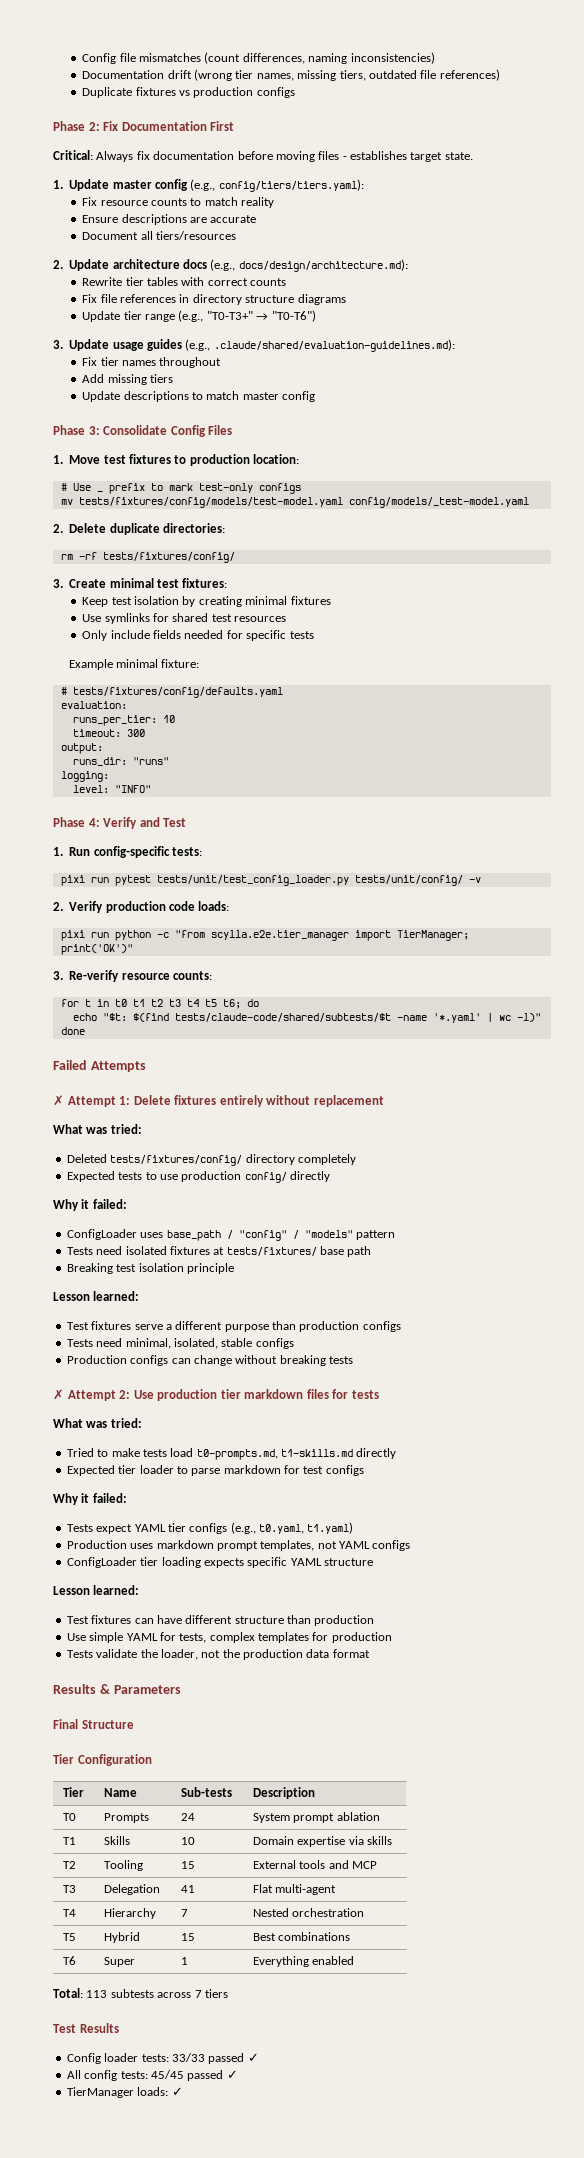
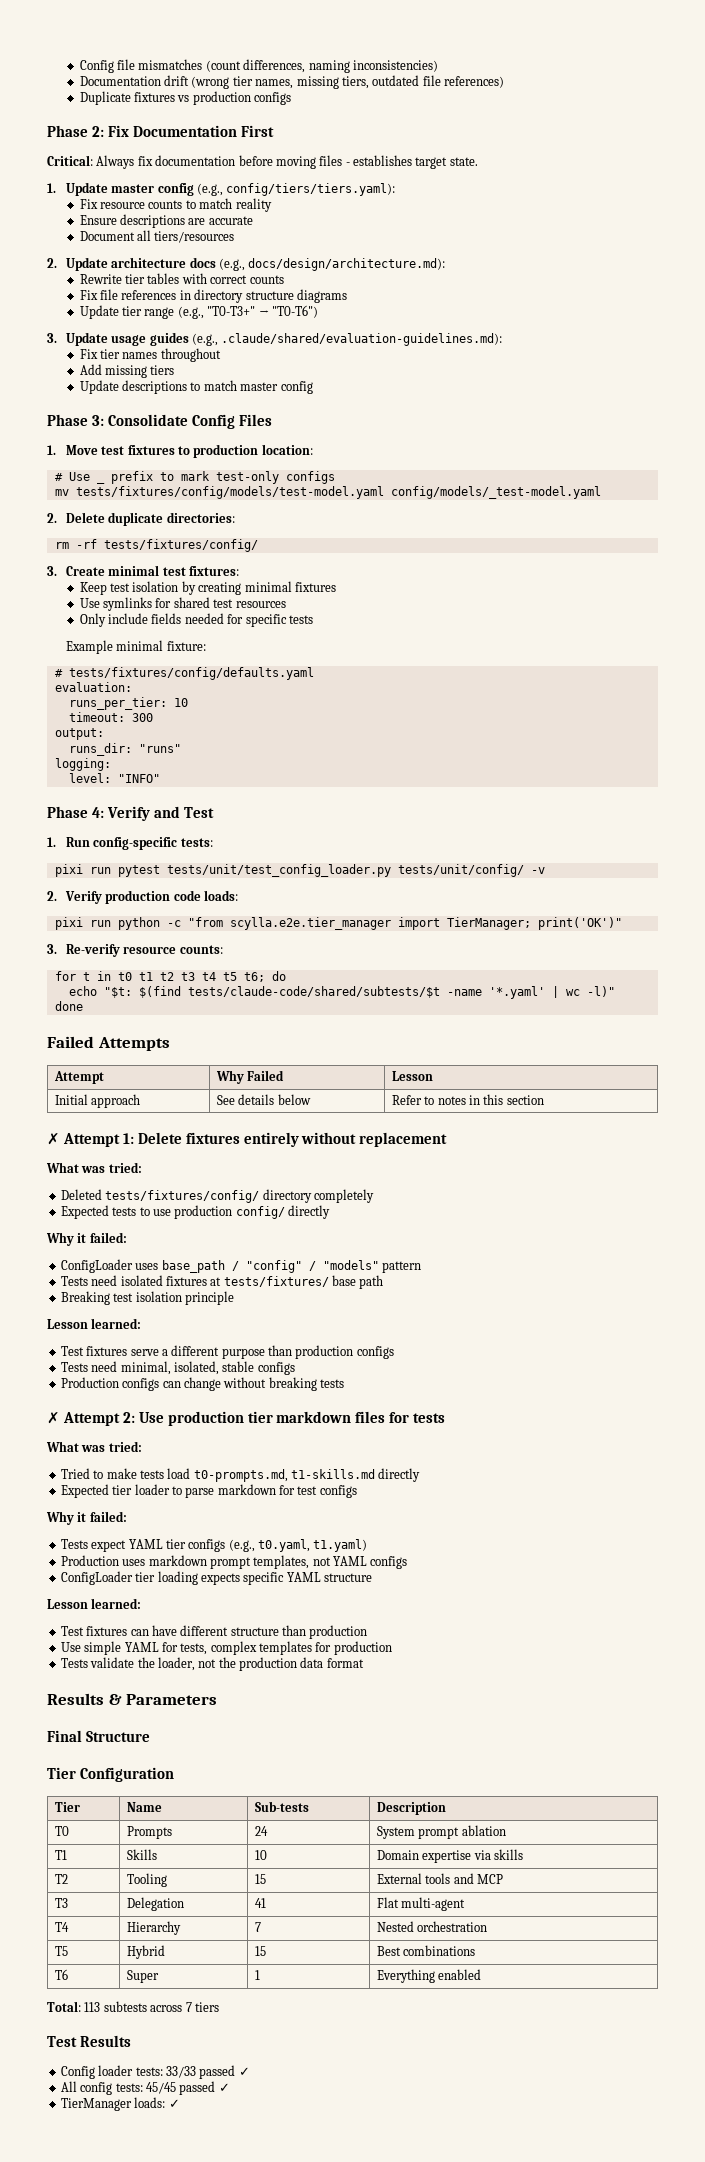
+ Attempt | Why Failed | Lesson
+ Initial approach | See details below | Refer to notes in this section

